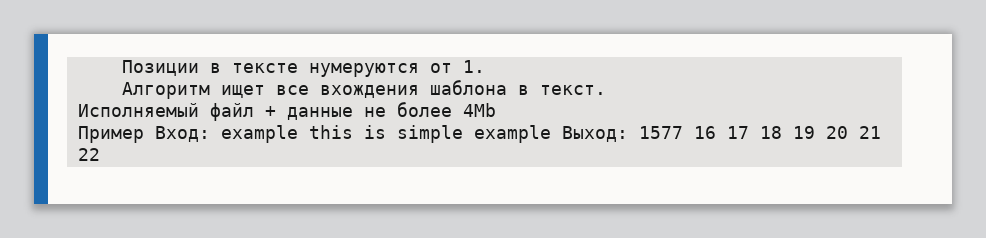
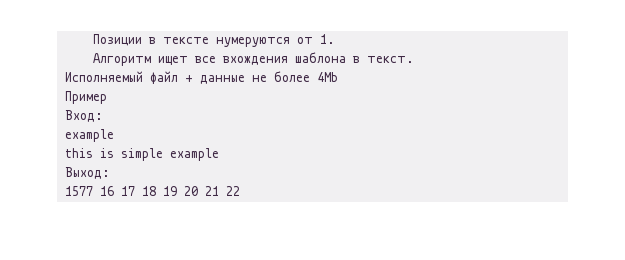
- Пример Вход: example this is simple example Выход: 1577 16 17 18 19 20 21 22
+ Пример
+ Вход:
+ example
+ this is simple example
+ Выход:
+ 1577 16 17 18 19 20 21 22

